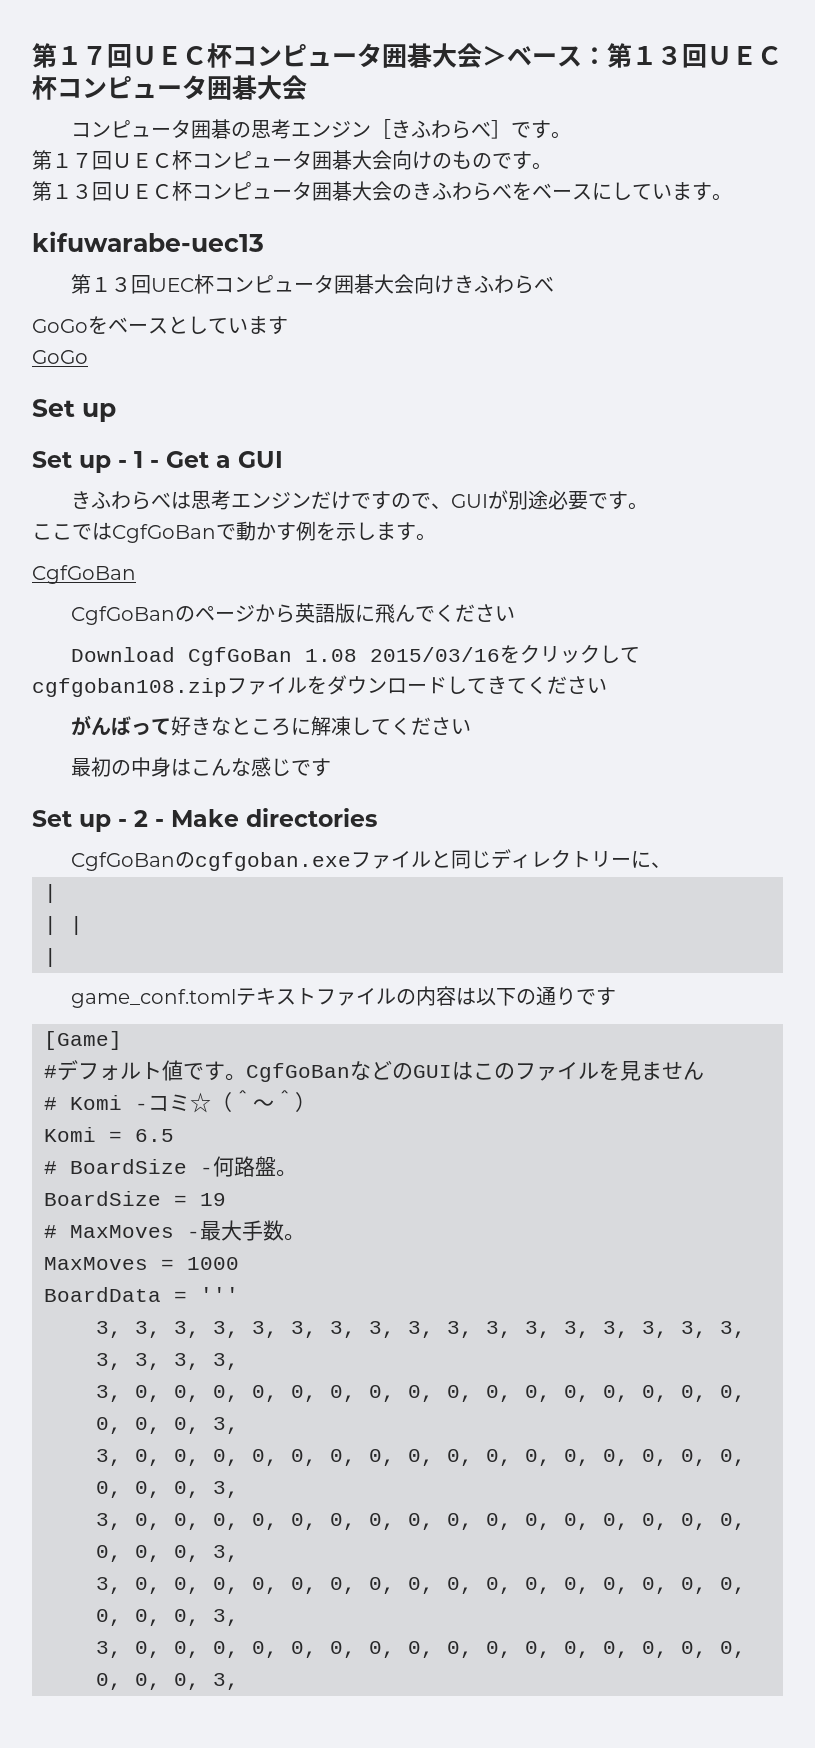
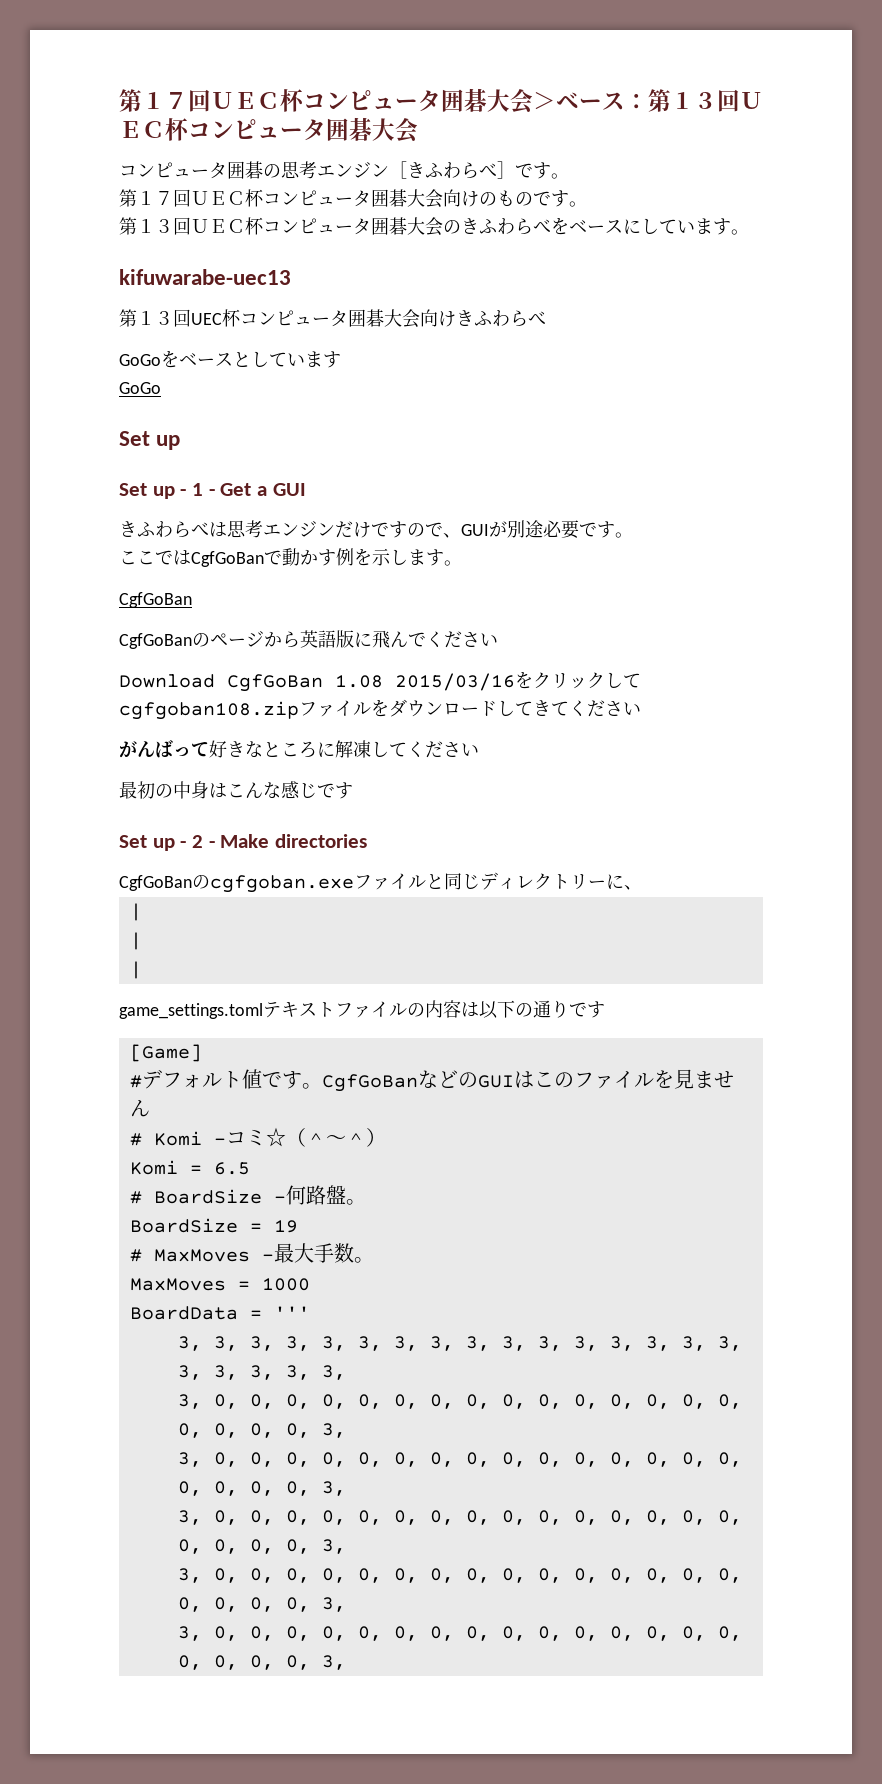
  CgfGoBanのcgfgoban.exeファイルと同じディレクトリーに、
  |
- | |
  |
- game_conf.tomlテキストファイルの内容は以下の通りです
+ |
+ game_settings.tomlテキストファイルの内容は以下の通りです

